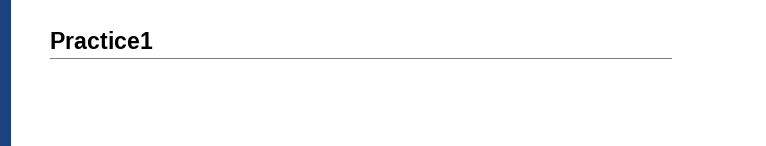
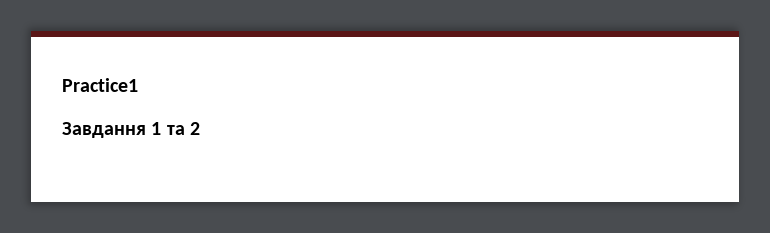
+ Завдання 1 та 2

